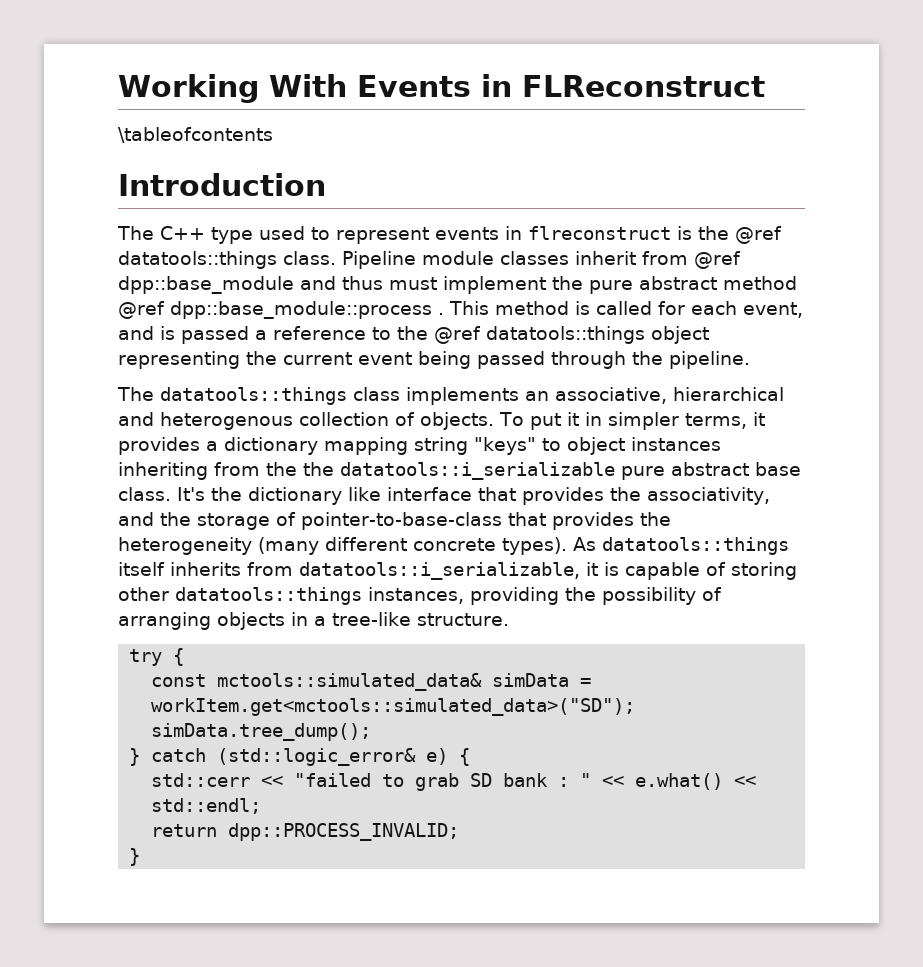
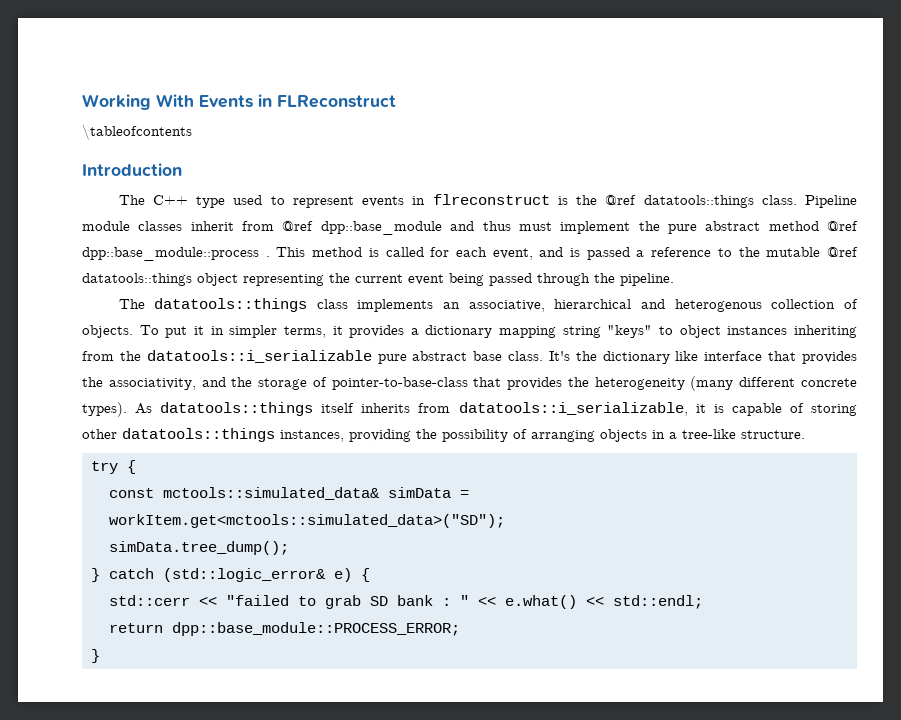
- This method is called for each event, and is passed a reference to the @ref datatools::things object representing the current event being passed through the pipeline.
+ This method is called for each event, and is passed a reference to the mutable @ref datatools::things object representing the current event being passed through the pipeline.
- To put it in simpler terms, it provides a dictionary mapping string "keys" to object instances inheriting from the the datatools::i_serializable pure abstract base class.
+ To put it in simpler terms, it provides a dictionary mapping string "keys" to object instances inheriting from the datatools::i_serializable pure abstract base class.
- return dpp::PROCESS_INVALID;
+ return dpp::base_module::PROCESS_ERROR;

